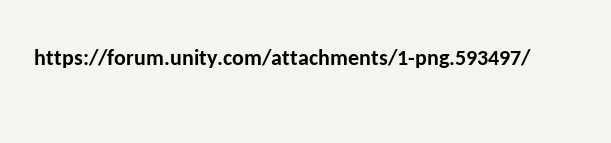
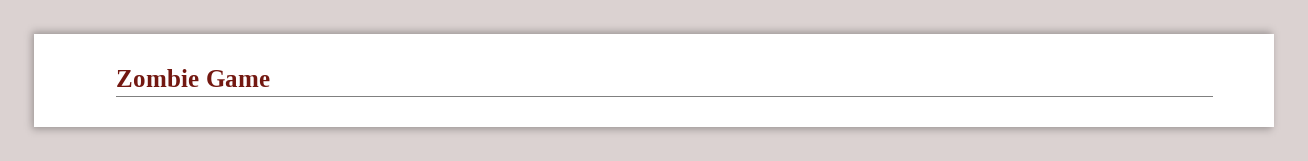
- https://forum.unity.com/attachments/1-png.593497/
+ Zombie Game

